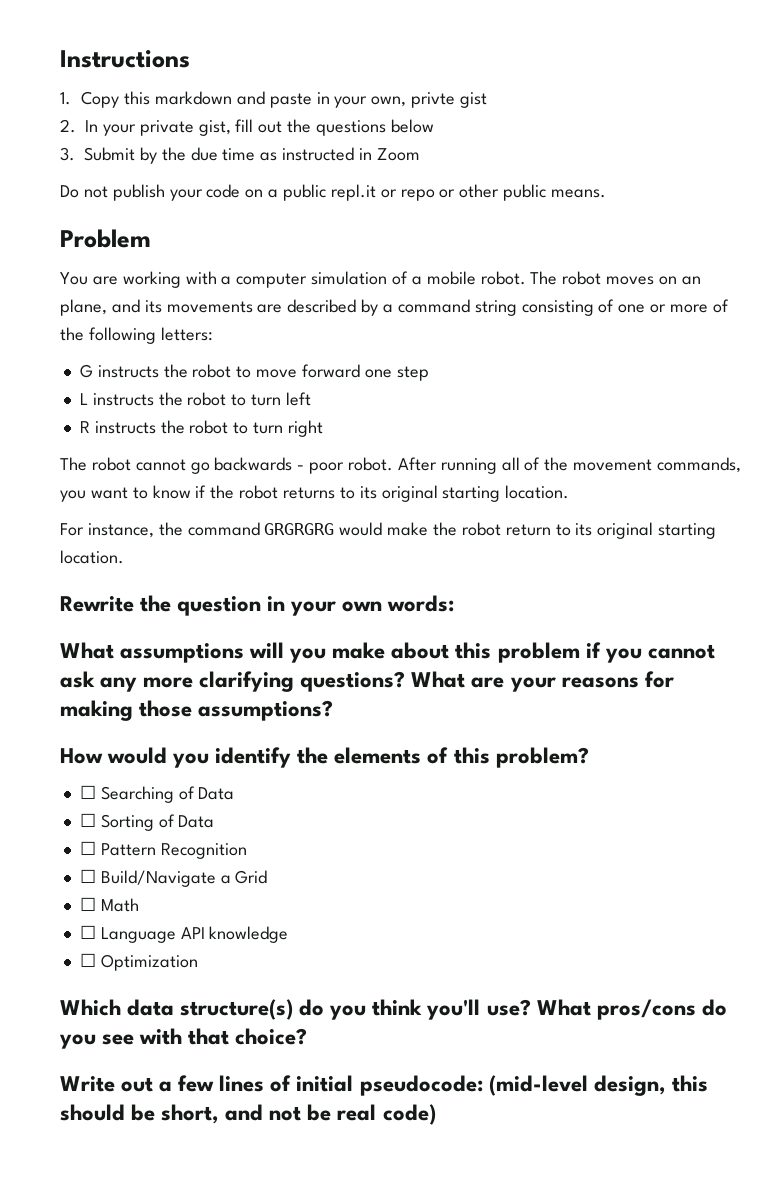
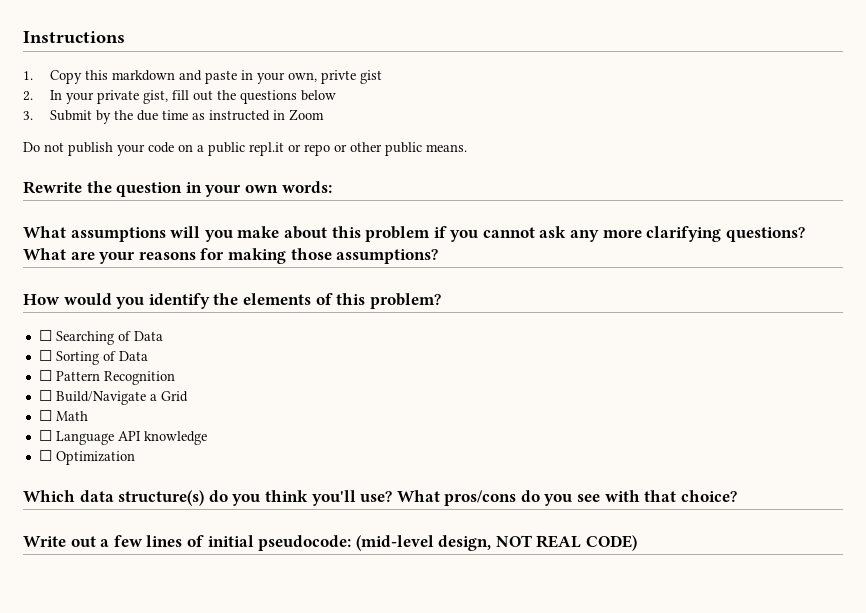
- Problem
- You are working with a computer simulation of a mobile robot. The robot moves on an plane, and its movements are described by a command string consisting of one or more of the following letters:
- G instructs the robot to move forward one step
- L instructs the robot to turn left
- R instructs the robot to turn right
- The robot cannot go backwards - poor robot. After running all of the movement commands, you want to know if the robot returns to its original starting location.
- For instance, the command GRGRGRG would make the robot return to its original starting location.
- Write out a few lines of initial pseudocode: (mid-level design, this should be short, and not be real code)
+ Write out a few lines of initial pseudocode: (mid-level design, NOT REAL CODE)

